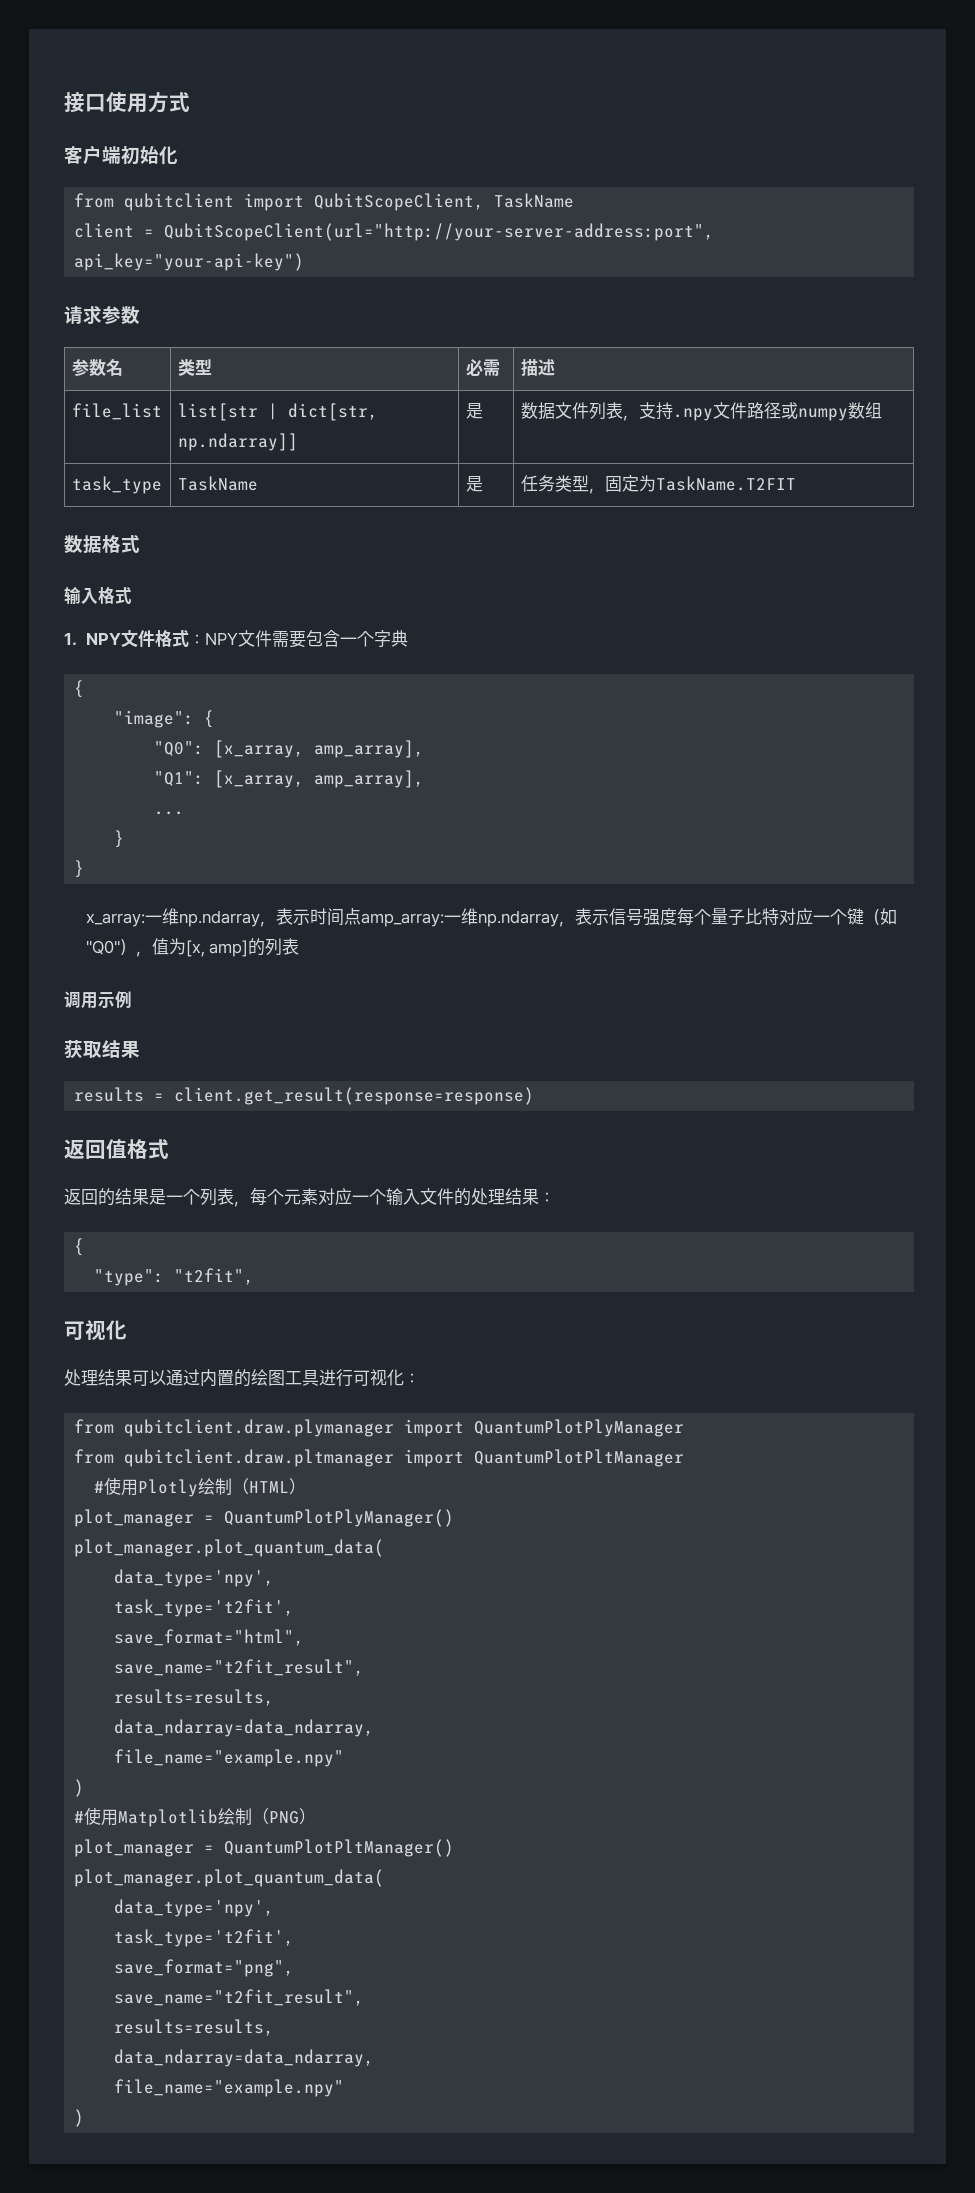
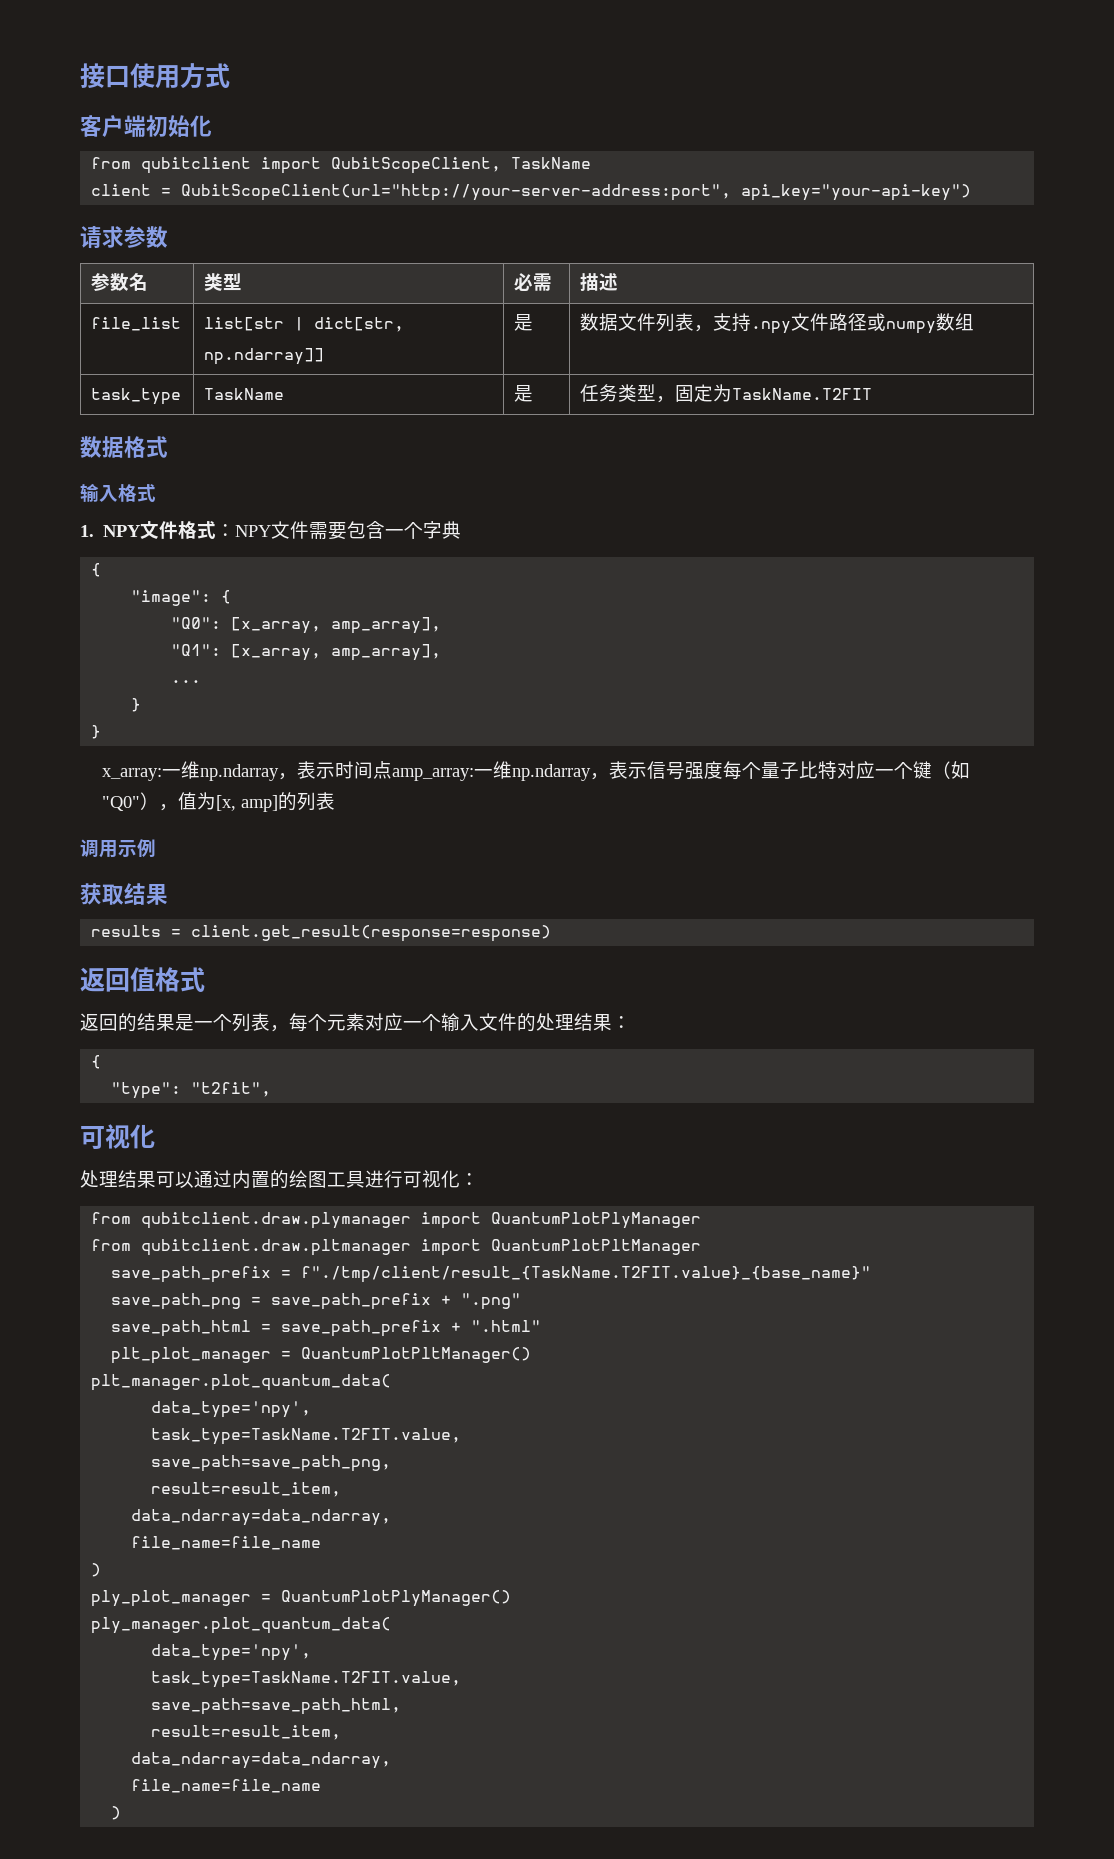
- #使用Plotly绘制（HTML）
- plot_manager = QuantumPlotPlyManager()
- plot_manager.plot_quantum_data(
+ save_path_prefix = f"./tmp/client/result_{TaskName.T2FIT.value}_{base_name}"
+ save_path_png = save_path_prefix + ".png"
+ save_path_html = save_path_prefix + ".html"
+ plt_plot_manager = QuantumPlotPltManager()
+ plt_manager.plot_quantum_data(
  data_type='npy',
- task_type='t2fit',
- save_format="html",
- save_name="t2fit_result",
- results=results,
+ task_type=TaskName.T2FIT.value,
+ save_path=save_path_png,
+ result=result_item,
  data_ndarray=data_ndarray,
- file_name="example.npy"
+ file_name=file_name
  )
- #使用Matplotlib绘制（PNG）
- plot_manager = QuantumPlotPltManager()
- plot_manager.plot_quantum_data(
+ ply_plot_manager = QuantumPlotPlyManager()
+ ply_manager.plot_quantum_data(
  data_type='npy',
- task_type='t2fit',
- save_format="png",
- save_name="t2fit_result",
- results=results,
+ task_type=TaskName.T2FIT.value,
+ save_path=save_path_html,
+ result=result_item,
  data_ndarray=data_ndarray,
- file_name="example.npy"
+ file_name=file_name

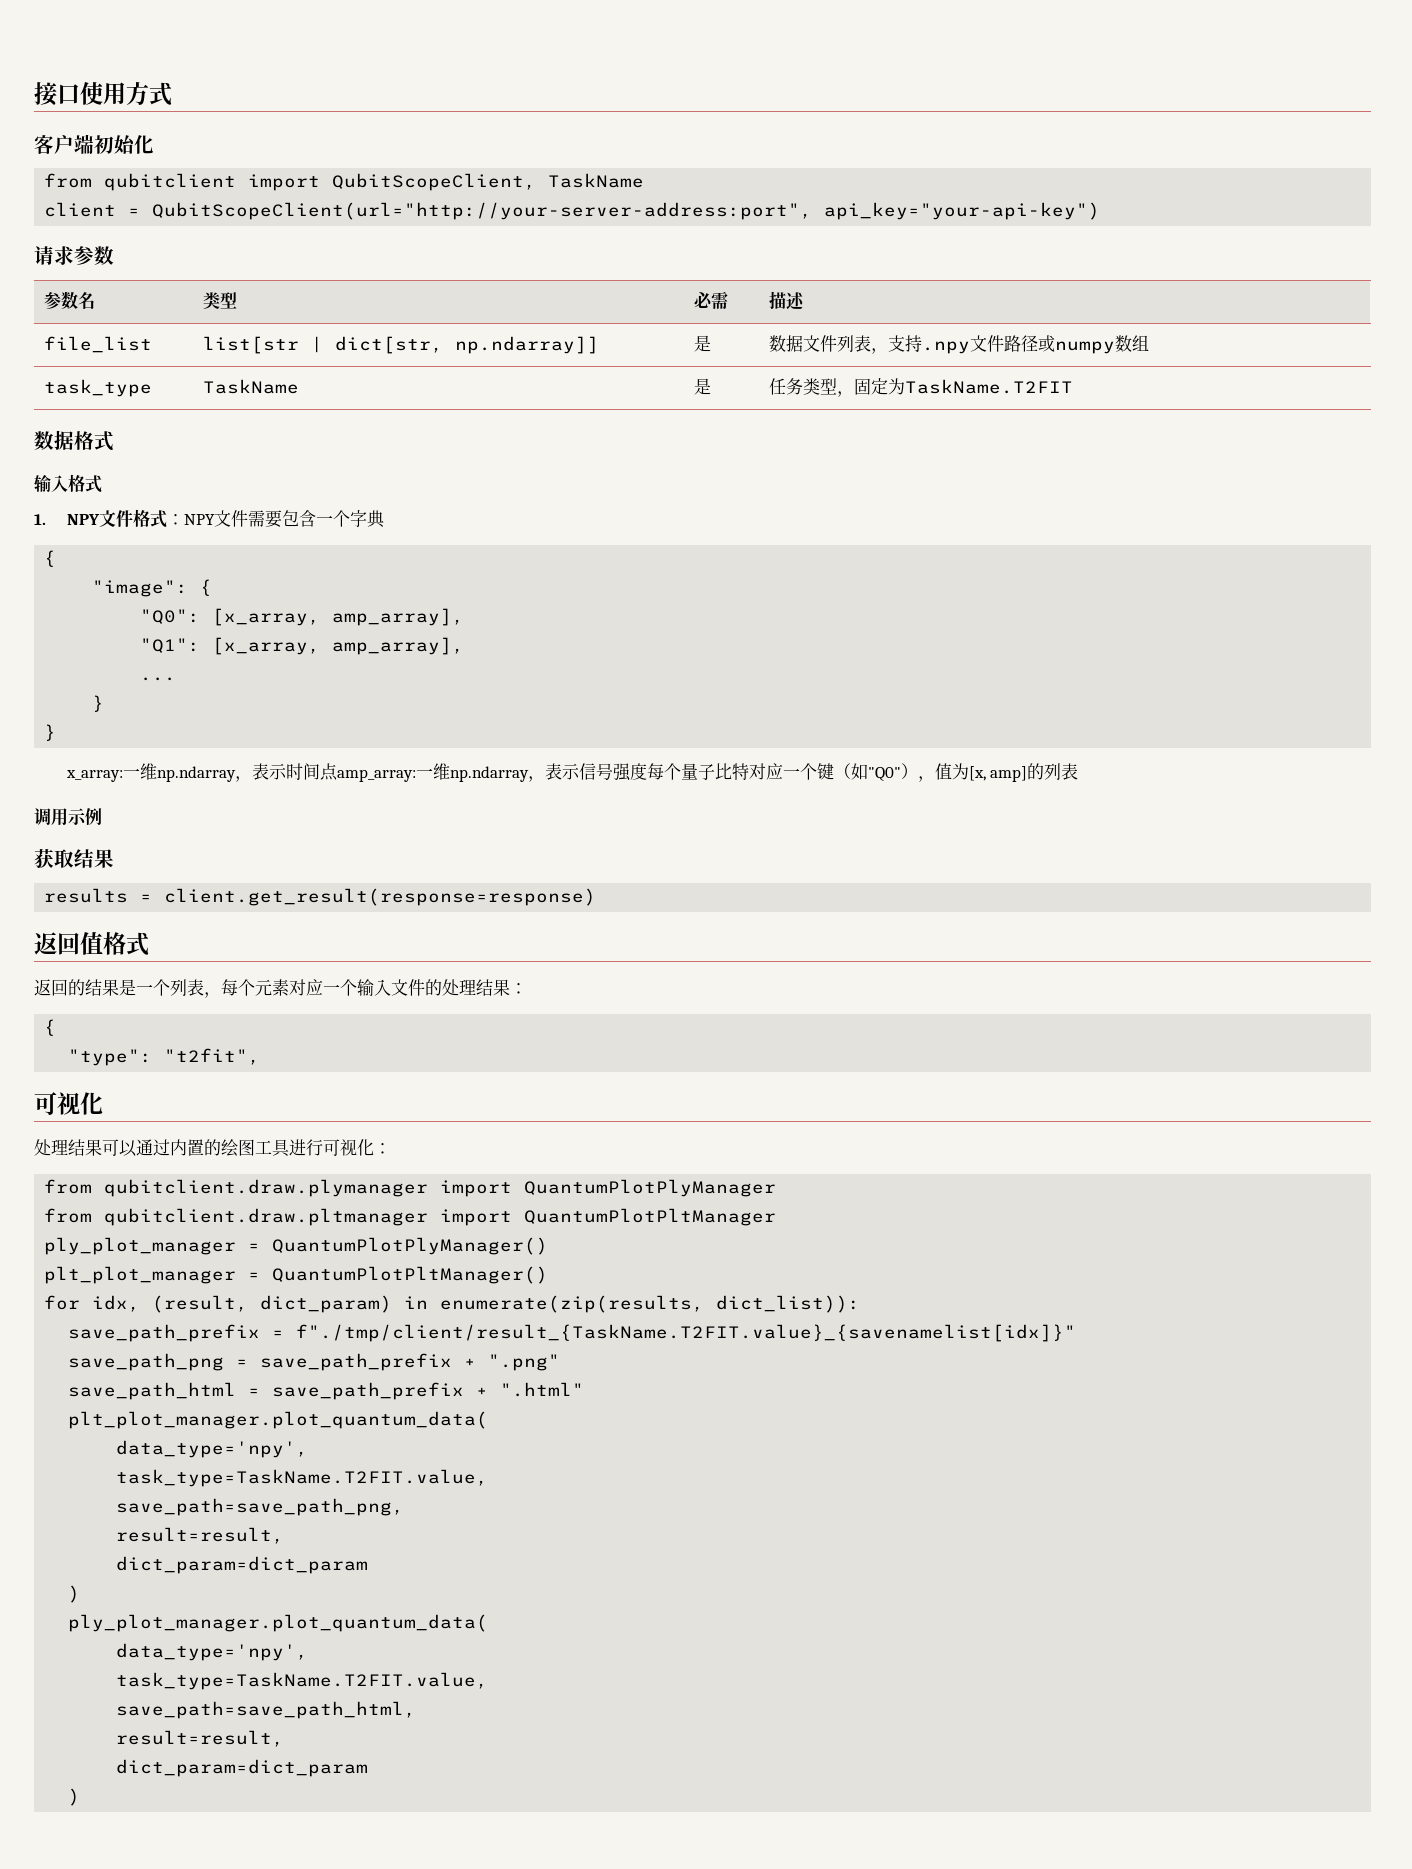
+ ply_plot_manager = QuantumPlotPlyManager()
+ plt_plot_manager = QuantumPlotPltManager()
+ for idx, (result, dict_param) in enumerate(zip(results, dict_list)):
- save_path_prefix = f"./tmp/client/result_{TaskName.T2FIT.value}_{base_name}"
+ save_path_prefix = f"./tmp/client/result_{TaskName.T2FIT.value}_{savenamelist[idx]}"
- plt_plot_manager = QuantumPlotPltManager()
- plt_manager.plot_quantum_data(
+ plt_plot_manager.plot_quantum_data(
  save_path=save_path_png,
- result=result_item,
- data_ndarray=data_ndarray,
- file_name=file_name
+ result=result,
+ dict_param=dict_param
  )
- ply_plot_manager = QuantumPlotPlyManager()
- ply_manager.plot_quantum_data(
+ ply_plot_manager.plot_quantum_data(
  save_path=save_path_html,
- result=result_item,
- data_ndarray=data_ndarray,
- file_name=file_name
+ result=result,
+ dict_param=dict_param

